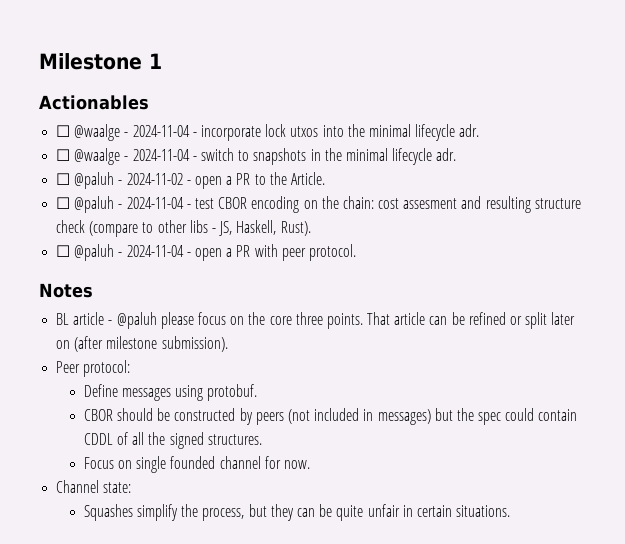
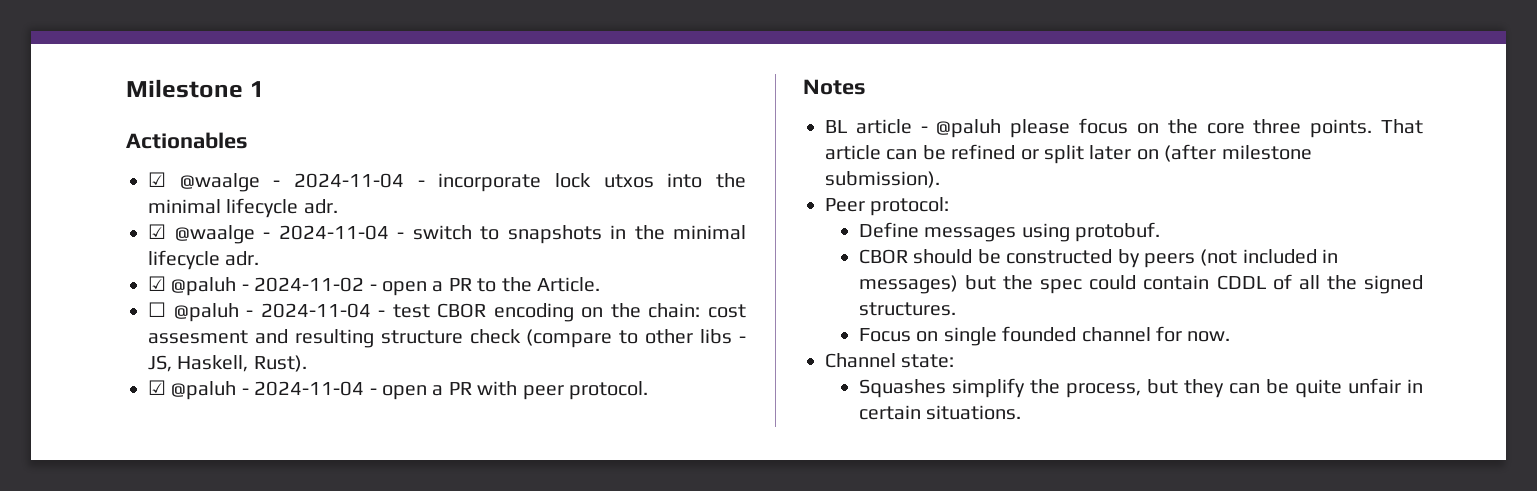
- ☐ @waalge - 2024-11-04 - incorporate lock utxos into the minimal lifecycle adr.
+ ☑ @waalge - 2024-11-04 - incorporate lock utxos into the minimal lifecycle adr.
- ☐ @waalge - 2024-11-04 - switch to snapshots in the minimal lifecycle adr.
+ ☑ @waalge - 2024-11-04 - switch to snapshots in the minimal lifecycle adr.
- ☐ @paluh - 2024-11-02 - open a PR to the Article.
+ ☑ @paluh - 2024-11-02 - open a PR to the Article.
- ☐ @paluh - 2024-11-04 - open a PR with peer protocol.
+ ☑ @paluh - 2024-11-04 - open a PR with peer protocol.

